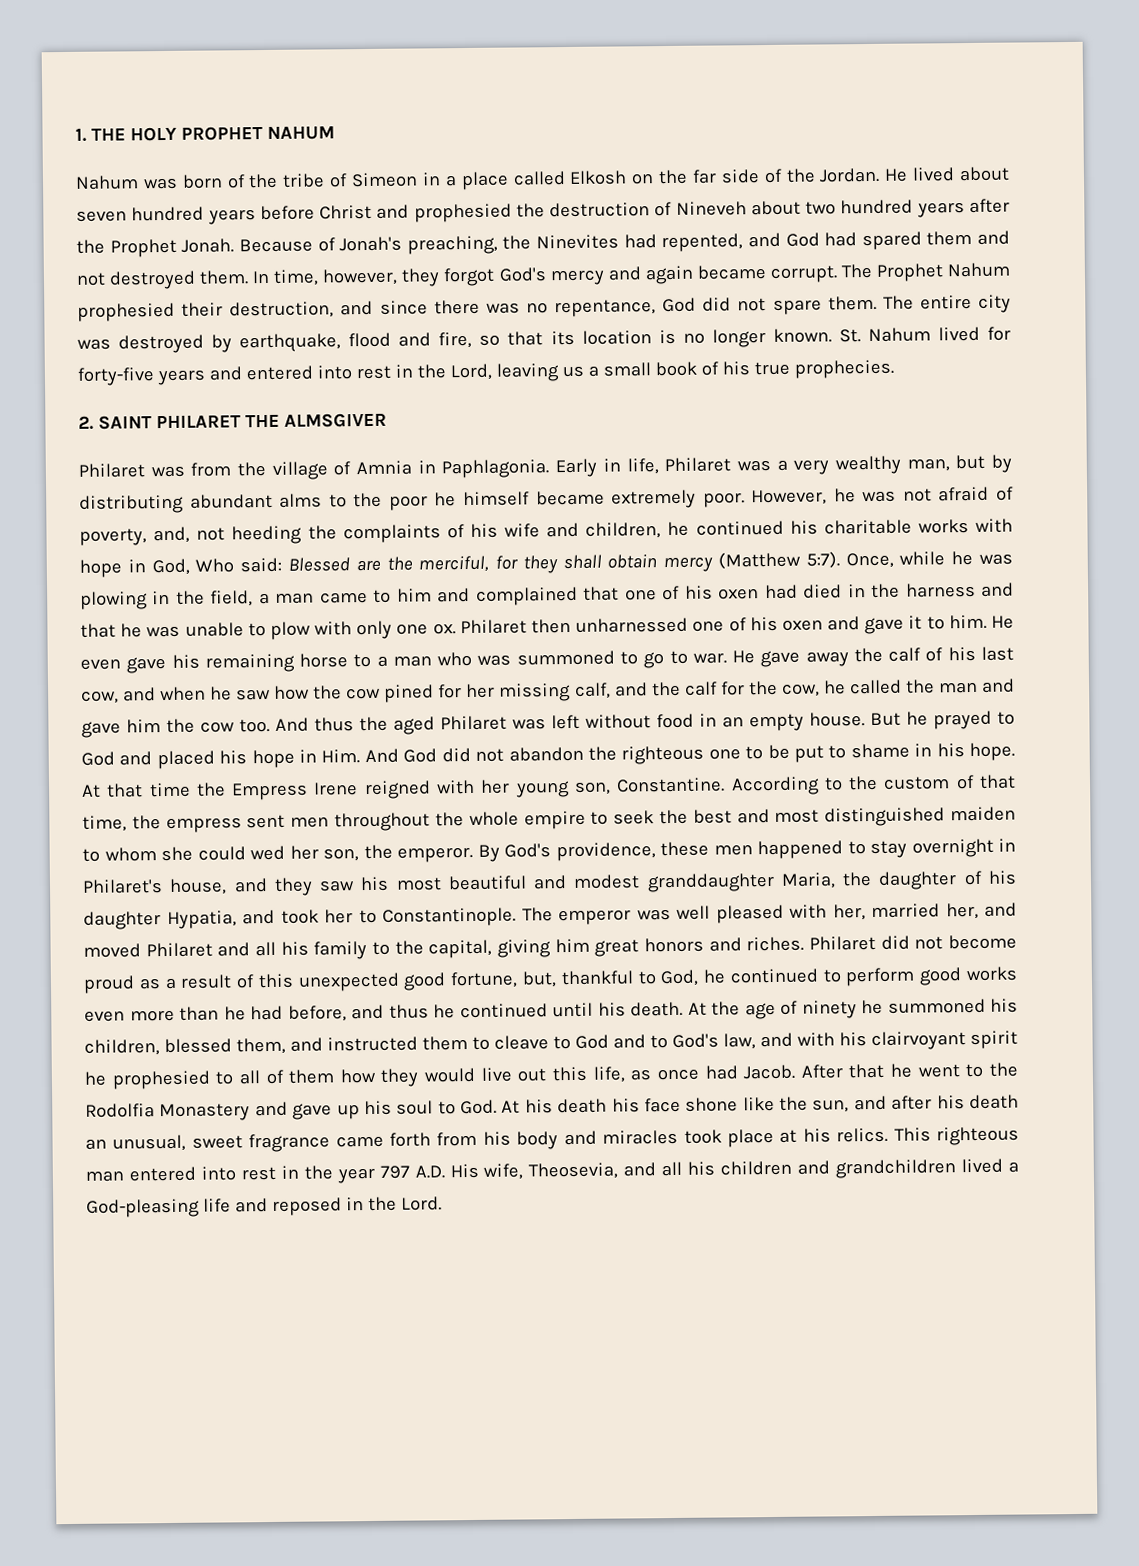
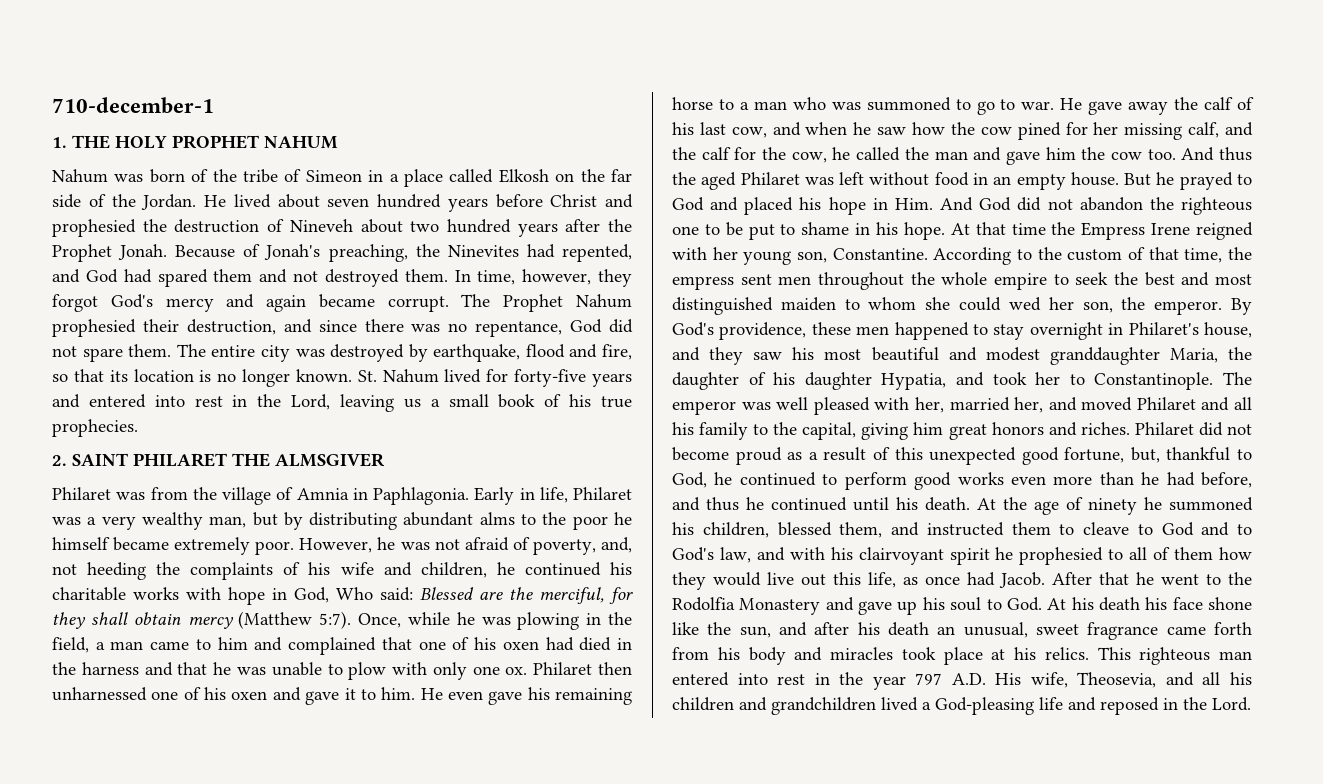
+ 710-december-1

